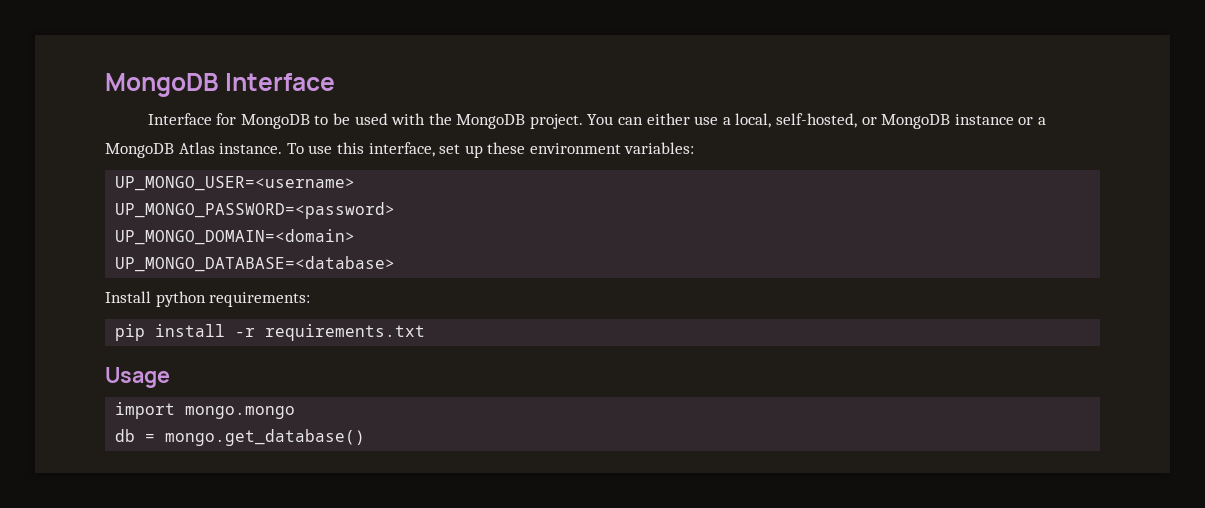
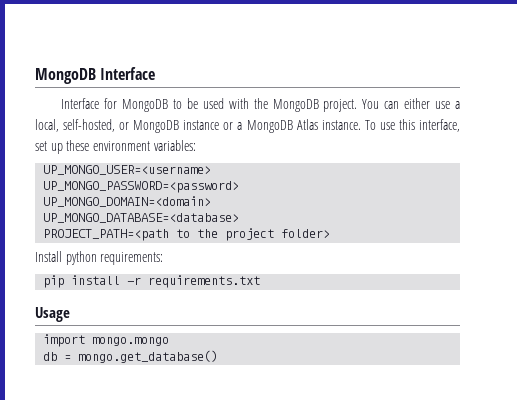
+ PROJECT_PATH=<path to the project folder>

